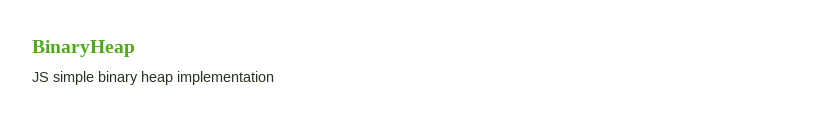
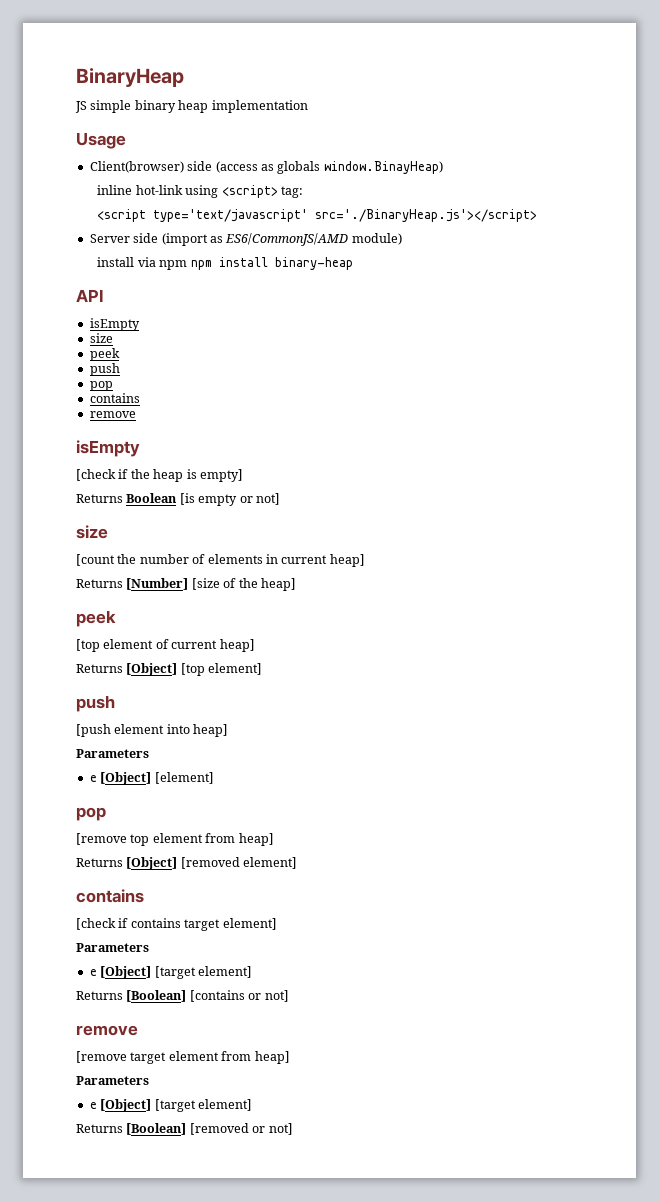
+ Usage
+ Client(browser) side (access as globals window.BinayHeap)
+ inline hot-link using <script> tag:
+ <script type='text/javascript' src='./BinaryHeap.js'></script>
+ Server side (import as ES6/CommonJS/AMD module)
+ install via npm npm install binary-heap
+ API
+ isEmpty
+ size
+ peek
+ push
+ pop
+ contains
+ remove
+ isEmpty
+ [check if the heap is empty]
+ Returns Boolean [is empty or not]
+ size
+ [count the number of elements in current heap]
+ Returns [Number] [size of the heap]
+ peek
+ [top element of current heap]
+ Returns [Object] [top element]
+ push
+ [push element into heap]
+ Parameters
+ e [Object] [element]
+ pop
+ [remove top element from heap]
+ Returns [Object] [removed element]
+ contains
+ [check if contains target element]
+ Parameters
+ e [Object] [target element]
+ Returns [Boolean] [contains or not]
+ remove
+ [remove target element from heap]
+ Parameters
+ e [Object] [target element]
+ Returns [Boolean] [removed or not]

